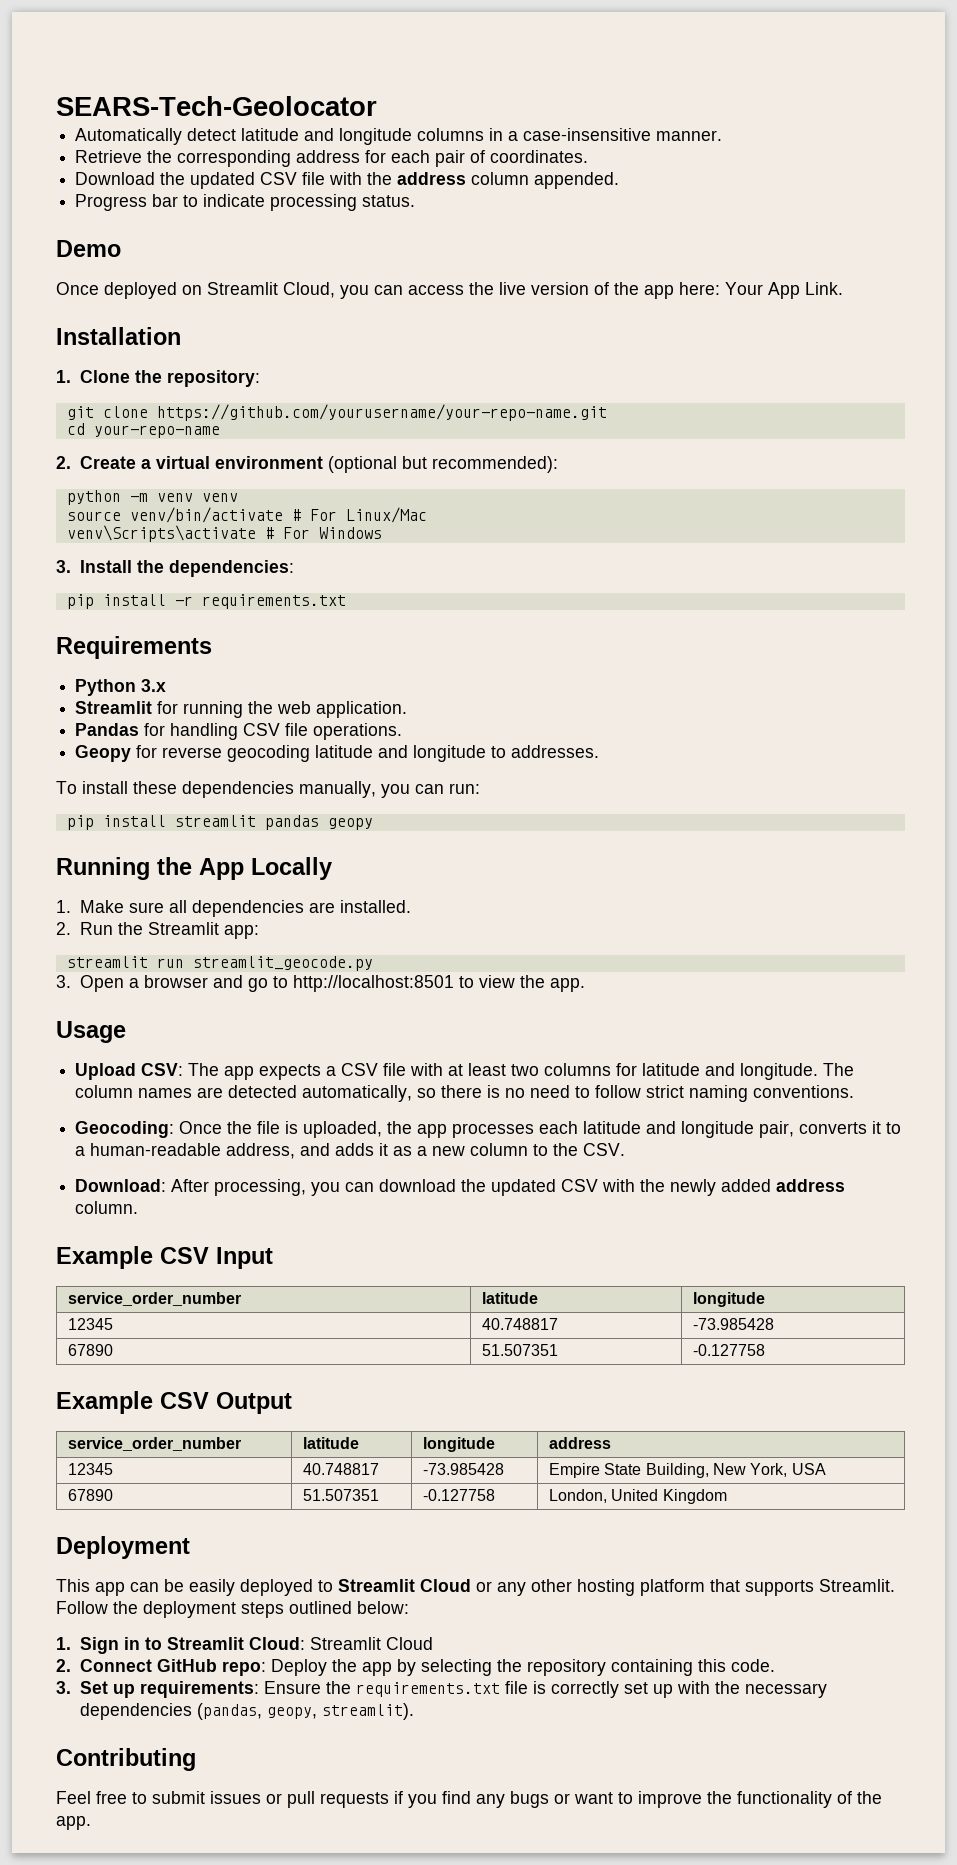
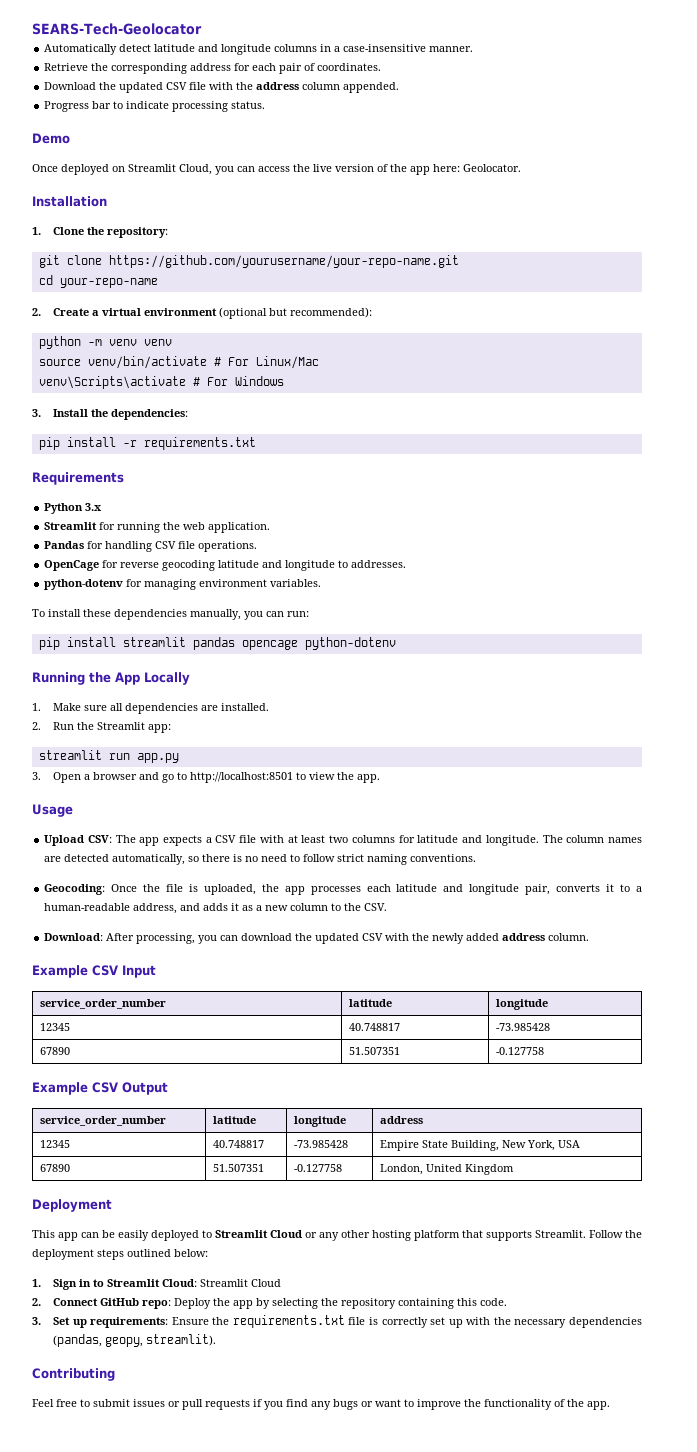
- Once deployed on Streamlit Cloud, you can access the live version of the app here: Your App Link.
+ Once deployed on Streamlit Cloud, you can access the live version of the app here: Geolocator.
- Geopy for reverse geocoding latitude and longitude to addresses.
+ OpenCage for reverse geocoding latitude and longitude to addresses.
+ python-dotenv for managing environment variables.
- pip install streamlit pandas geopy
+ pip install streamlit pandas opencage python-dotenv
- streamlit run streamlit_geocode.py
+ streamlit run app.py

